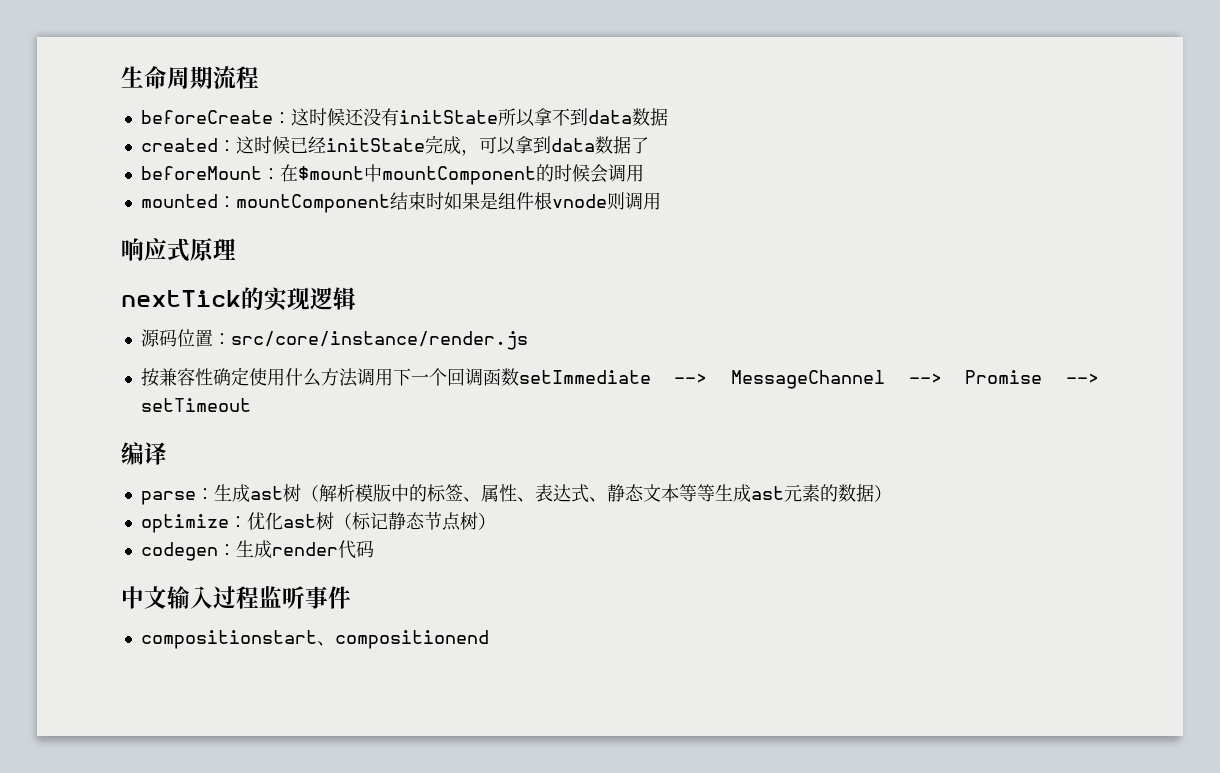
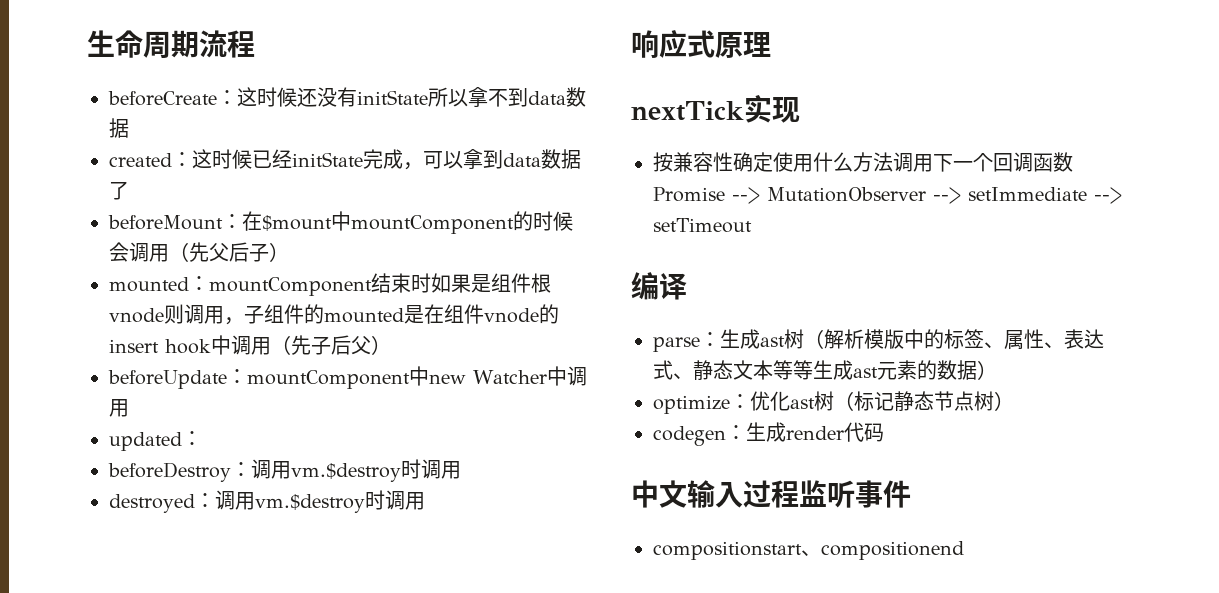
- beforeMount：在$mount中mountComponent的时候会调用
+ beforeMount：在$mount中mountComponent的时候会调用（先父后子）
- mounted：mountComponent结束时如果是组件根vnode则调用
+ mounted：mountComponent结束时如果是组件根vnode则调用，子组件的mounted是在组件vnode的insert hook中调用（先子后父）
+ beforeUpdate：mountComponent中new Watcher中调用
+ updated：
+ beforeDestroy：调用vm.$destroy时调用
+ destroyed：调用vm.$destroy时调用
- nextTick的实现逻辑
- 源码位置：src/core/instance/render.js
+ nextTick实现
- 按兼容性确定使用什么方法调用下一个回调函数setImmediate --> MessageChannel --> Promise --> setTimeout
+ 按兼容性确定使用什么方法调用下一个回调函数Promise --> MutationObserver --> setImmediate --> setTimeout

